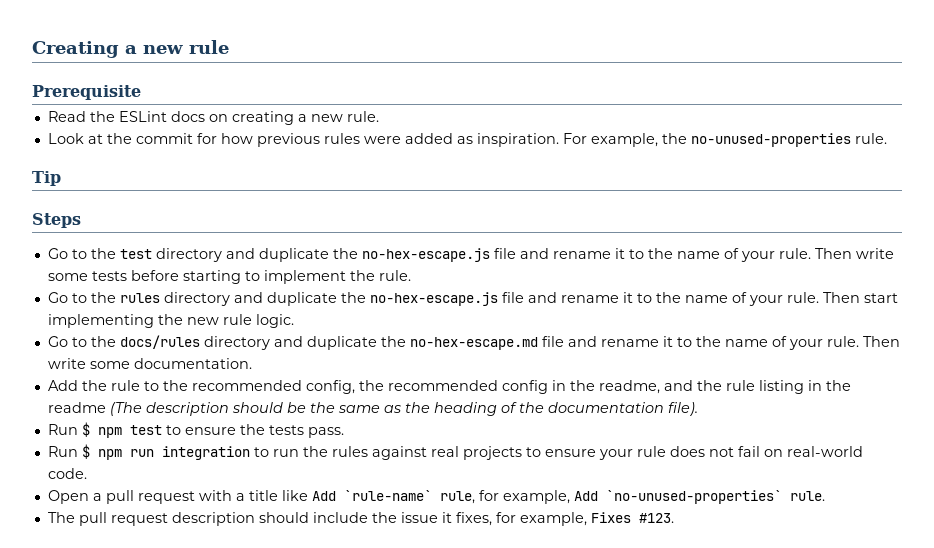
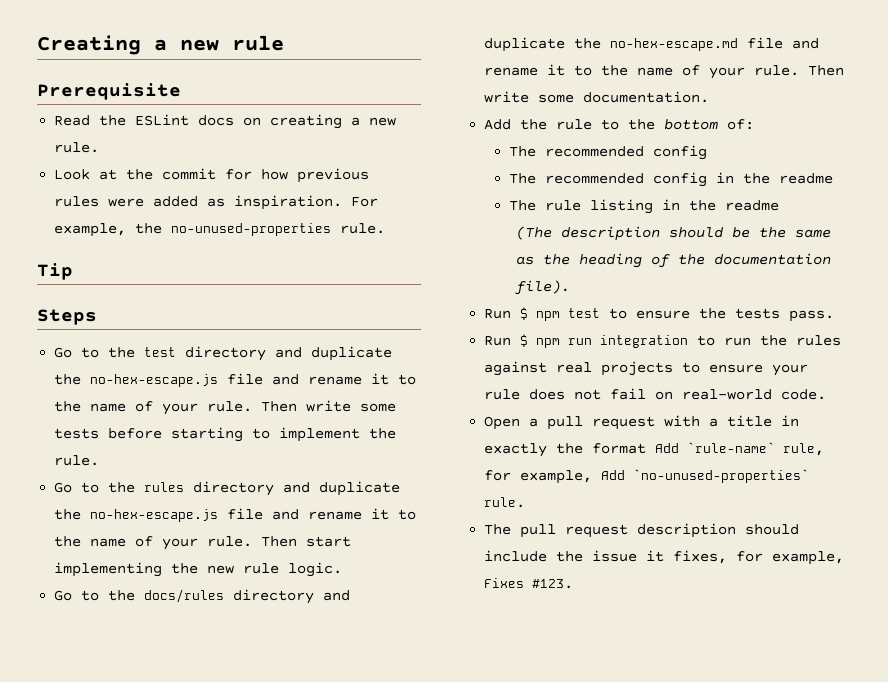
- Add the rule to the recommended config, the recommended config in the readme, and the rule listing in the readme (The description should be the same as the heading of the documentation file).
+ Add the rule to the bottom of:
+ The recommended config
+ The recommended config in the readme
+ The rule listing in the readme
+ (The description should be the same as the heading of the documentation file).
- Open a pull request with a title like Add `rule-name` rule, for example, Add `no-unused-properties` rule.
+ Open a pull request with a title in exactly the format Add `rule-name` rule, for example, Add `no-unused-properties` rule.

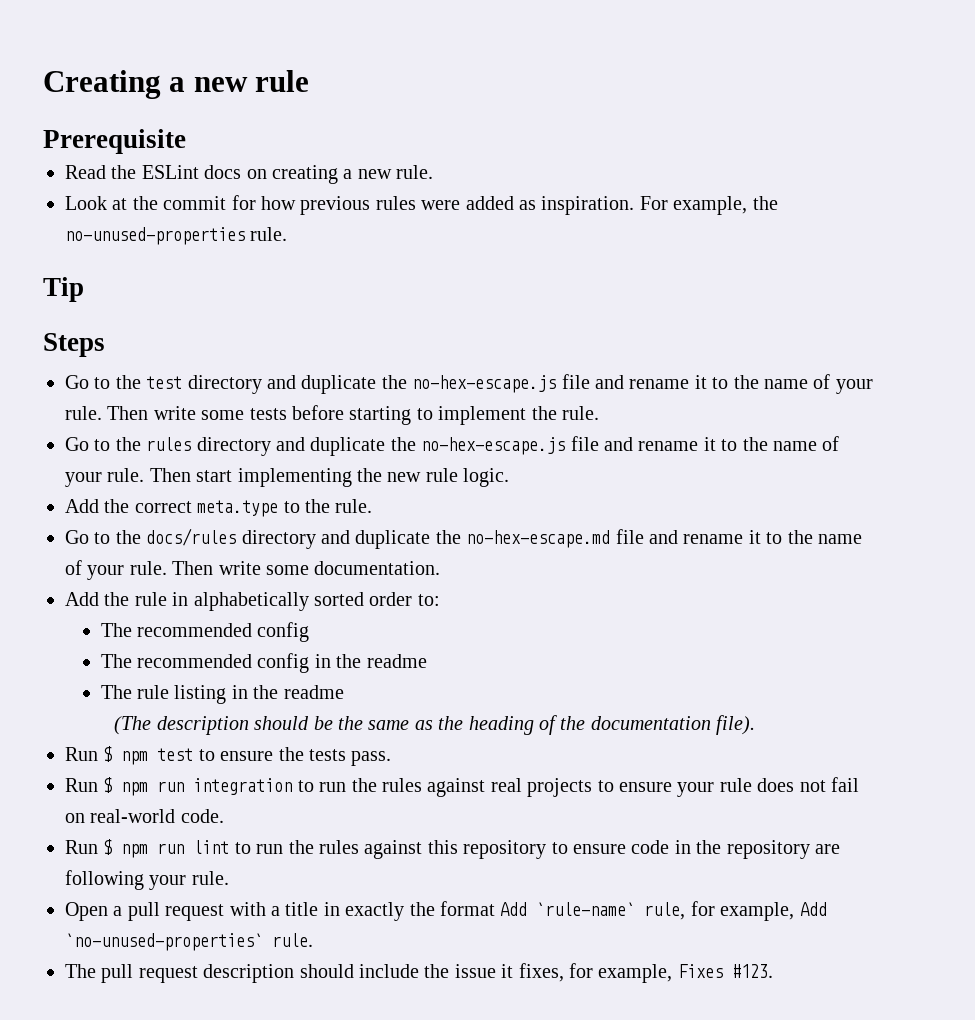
+ Add the correct meta.type to the rule.
- Add the rule to the bottom of:
+ Add the rule in alphabetically sorted order to:
+ Run $ npm run lint to run the rules against this repository to ensure code in the repository are following your rule.

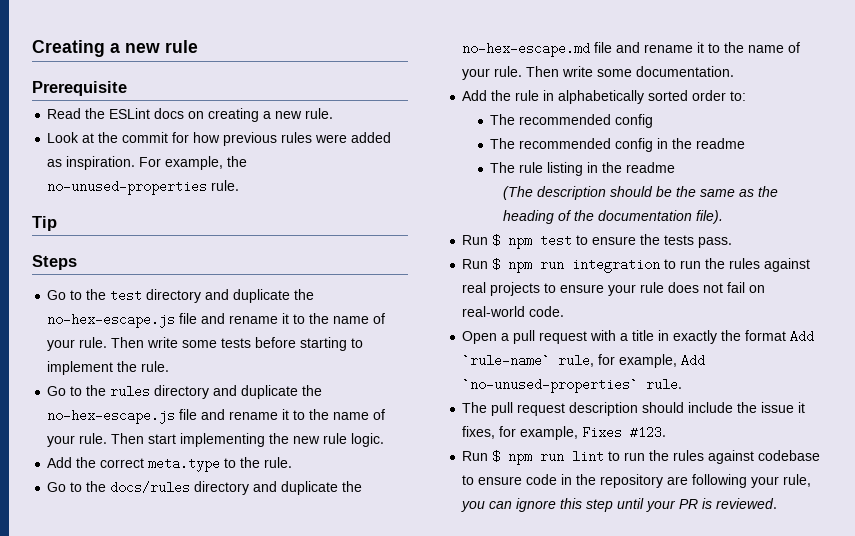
- Run $ npm run lint to run the rules against this repository to ensure code in the repository are following your rule.
+ Run $ npm run lint to run the rules against codebase to ensure code in the repository are following your rule, you can ignore this step until your PR is reviewed.

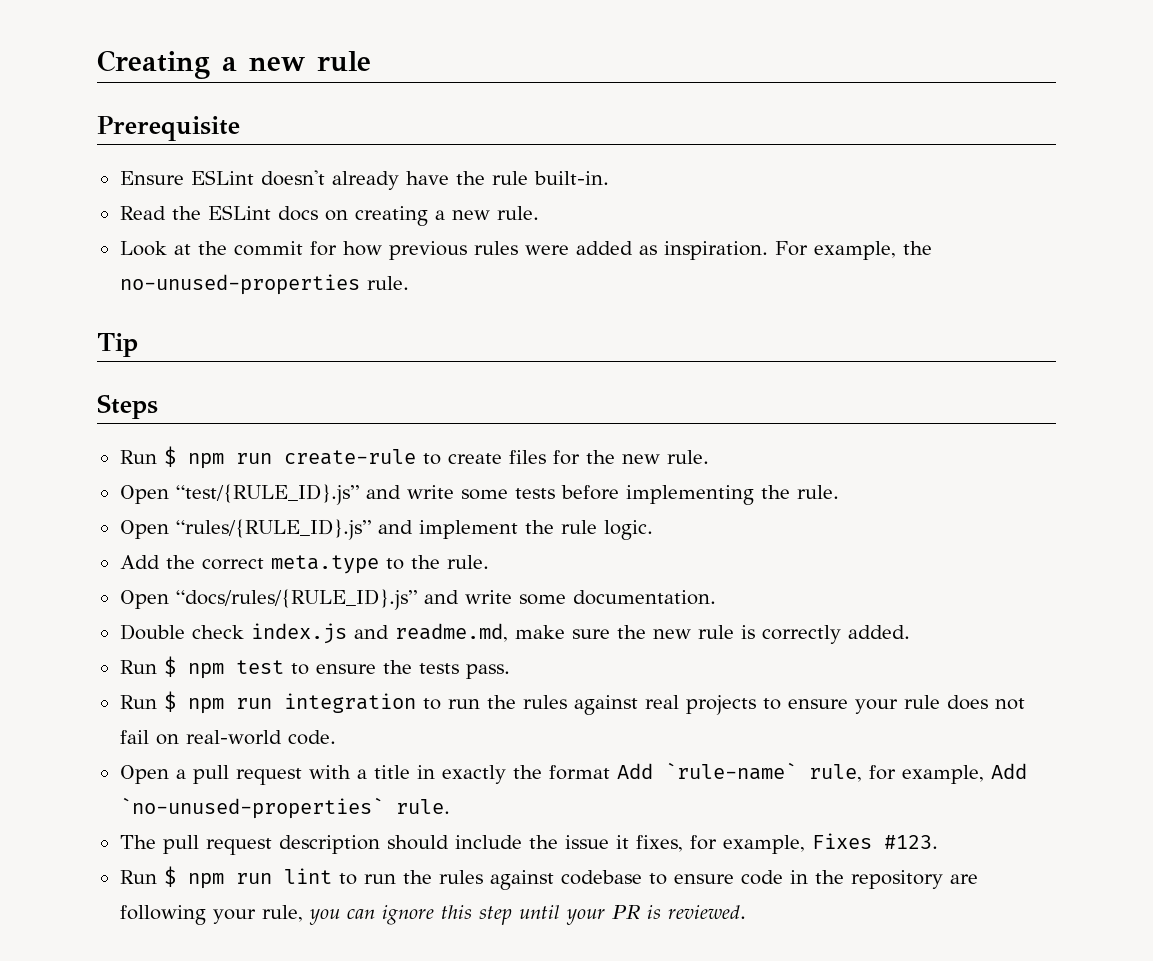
+ Ensure ESLint doesn't already have the rule built-in.
- Go to the test directory and duplicate the no-hex-escape.js file and rename it to the name of your rule. Then write some tests before starting to implement the rule.
- Go to the rules directory and duplicate the no-hex-escape.js file and rename it to the name of your rule. Then start implementing the new rule logic.
+ Run $ npm run create-rule to create files for the new rule.
+ Open “test/{RULE_ID}.js” and write some tests before implementing the rule.
+ Open “rules/{RULE_ID}.js” and implement the rule logic.
- Go to the docs/rules directory and duplicate the no-hex-escape.md file and rename it to the name of your rule. Then write some documentation.
- Add the rule in alphabetically sorted order to:
- The recommended config
- The recommended config in the readme
- The rule listing in the readme
- (The description should be the same as the heading of the documentation file).
+ Open “docs/rules/{RULE_ID}.js” and write some documentation.
+ Double check index.js and readme.md, make sure the new rule is correctly added.

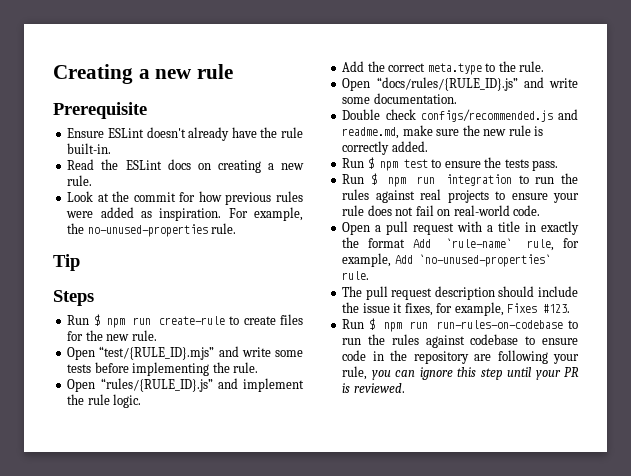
- Open “test/{RULE_ID}.js” and write some tests before implementing the rule.
+ Open “test/{RULE_ID}.mjs” and write some tests before implementing the rule.
- Double check index.js and readme.md, make sure the new rule is correctly added.
+ Double check configs/recommended.js and readme.md, make sure the new rule is correctly added.
- Run $ npm run lint to run the rules against codebase to ensure code in the repository are following your rule, you can ignore this step until your PR is reviewed.
+ Run $ npm run run-rules-on-codebase to run the rules against codebase to ensure code in the repository are following your rule, you can ignore this step until your PR is reviewed.

